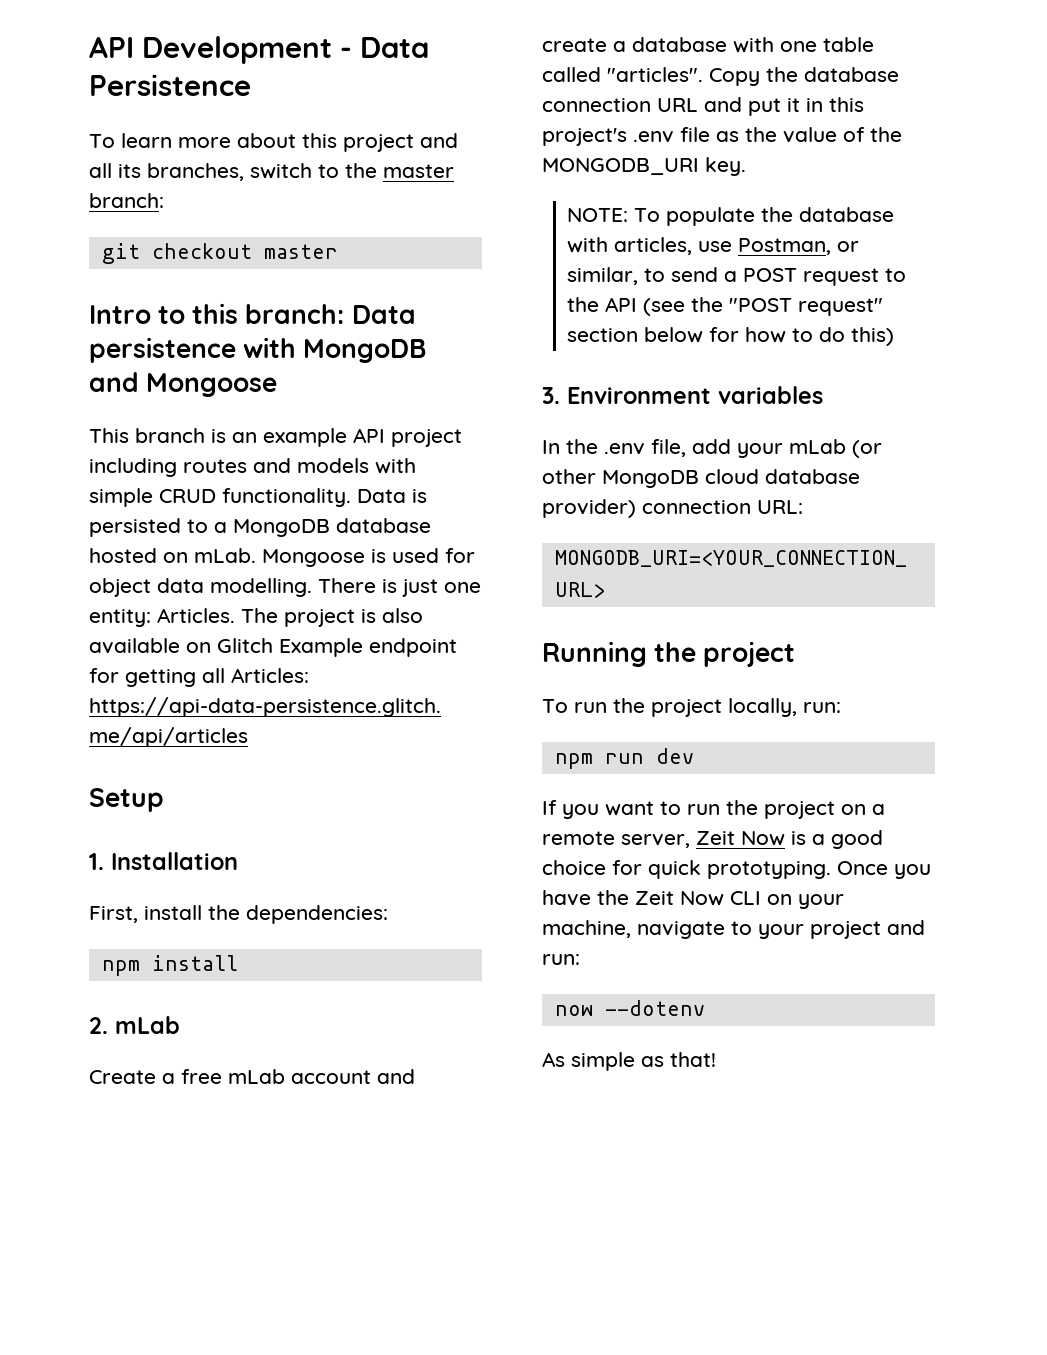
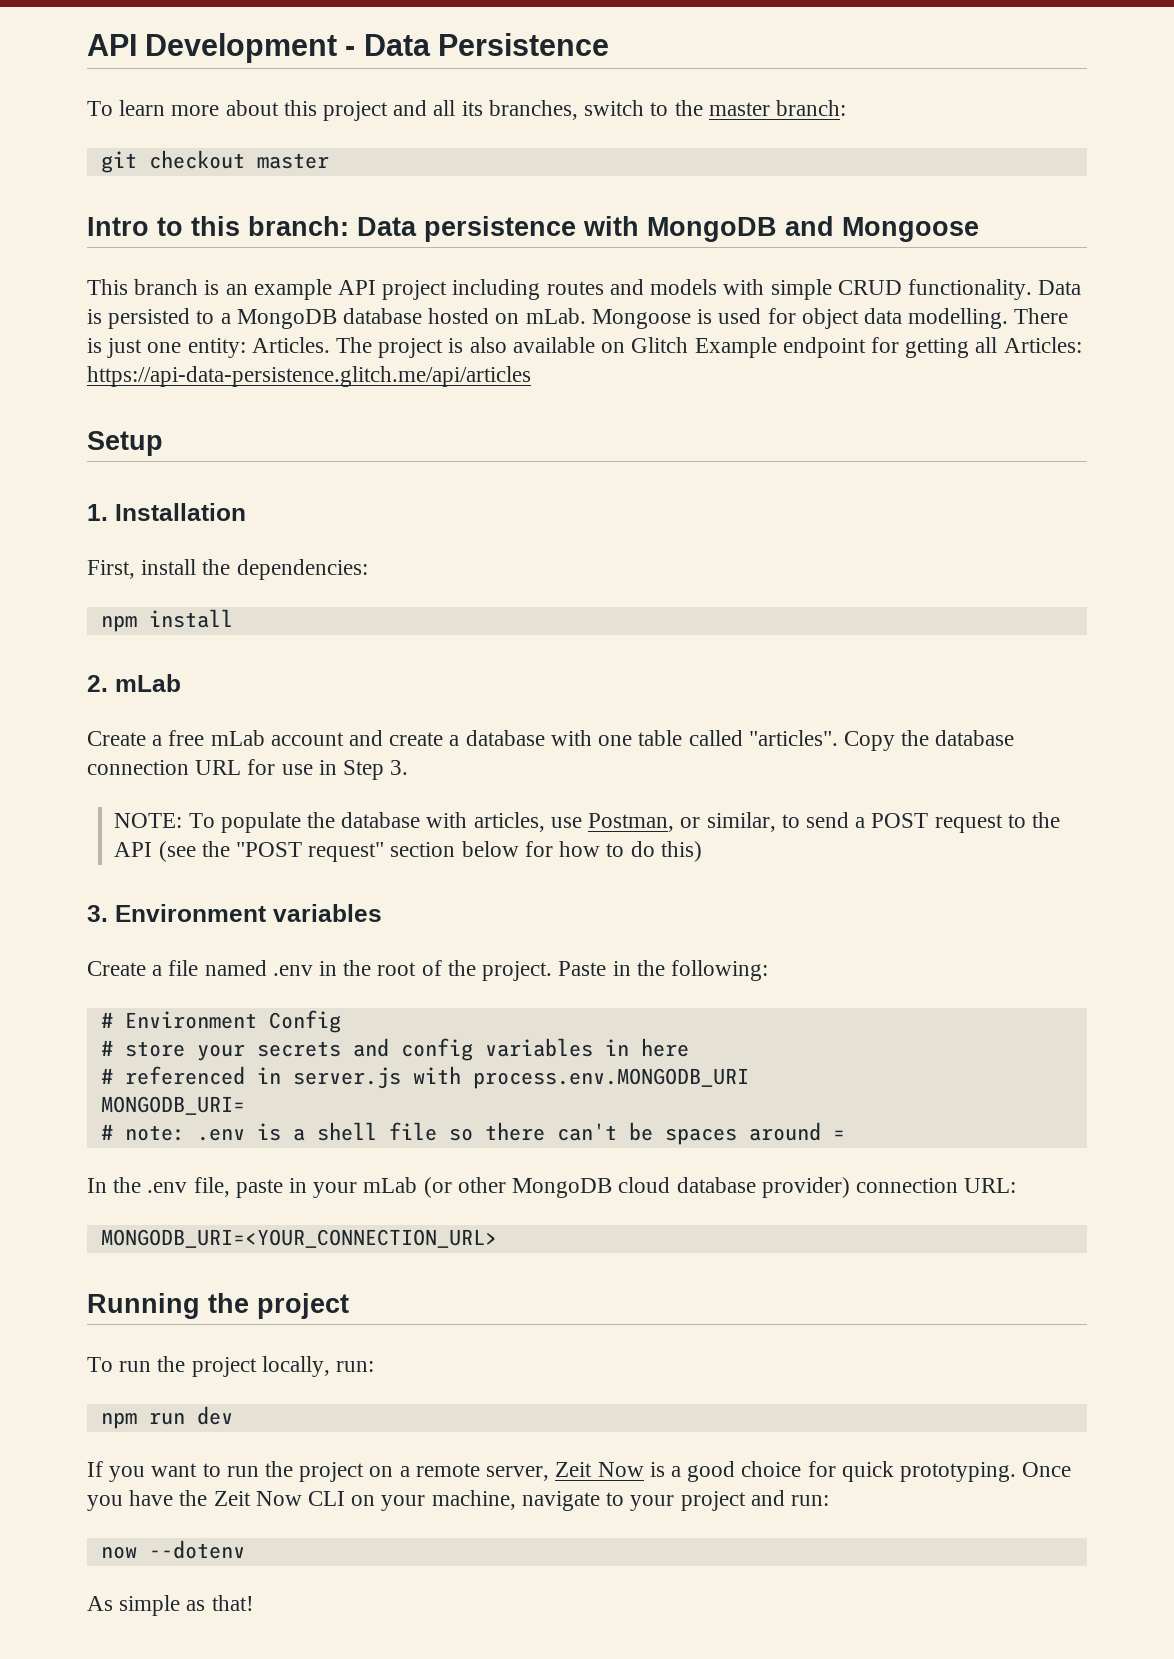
- Copy the database connection URL and put it in this project's .env file as the value of the MONGODB_URI key.
+ Copy the database connection URL for use in Step 3.
+ Create a file named .env in the root of the project. Paste in the following:
+ # Environment Config
+ # store your secrets and config variables in here
+ # referenced in server.js with process.env.MONGODB_URI
+ MONGODB_URI=
+ # note: .env is a shell file so there can't be spaces around =
- In the .env file, add your mLab (or other MongoDB cloud database provider) connection URL:
+ In the .env file, paste in your mLab (or other MongoDB cloud database provider) connection URL:

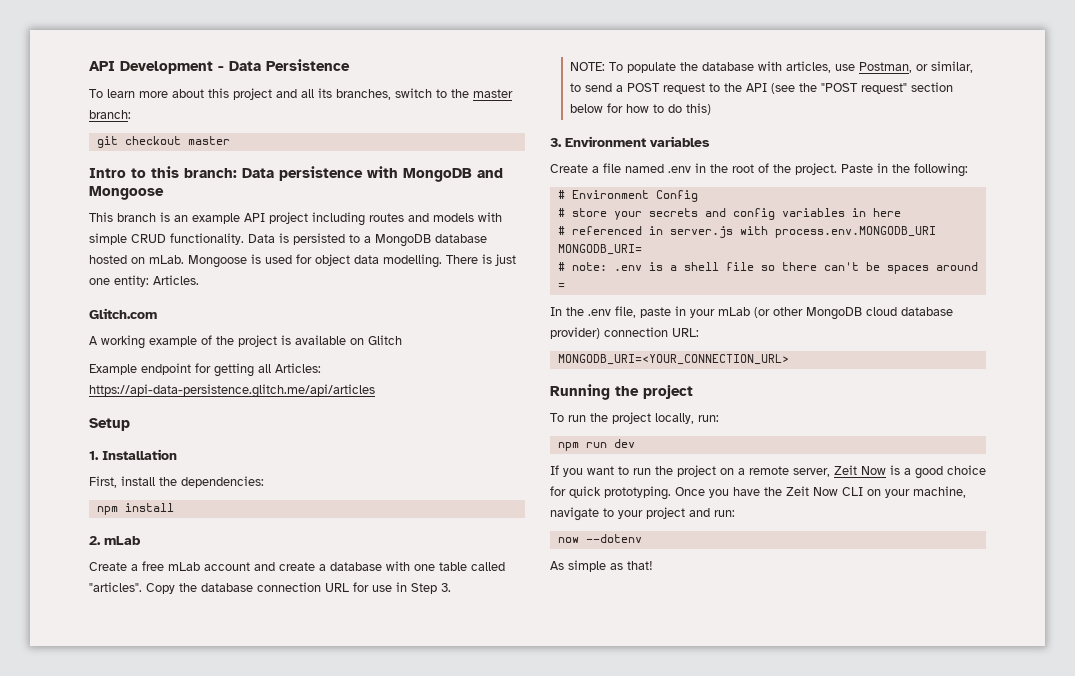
- There is just one entity: Articles. The project is also available on Glitch Example endpoint for getting all Articles: https://api-data-persistence.glitch.me/api/articles
+ There is just one entity: Articles.
+ Glitch.com
+ A working example of the project is available on Glitch
+ Example endpoint for getting all Articles: https://api-data-persistence.glitch.me/api/articles

